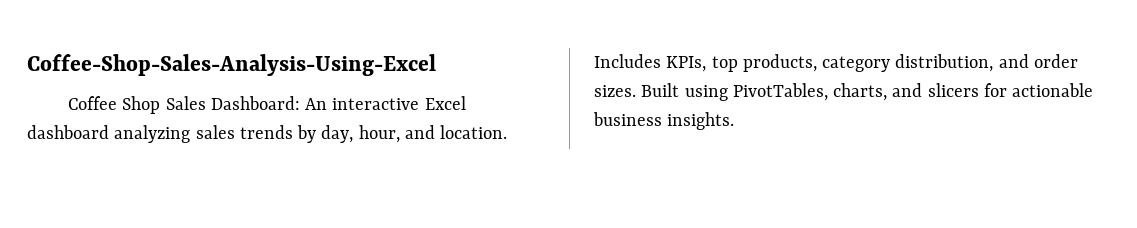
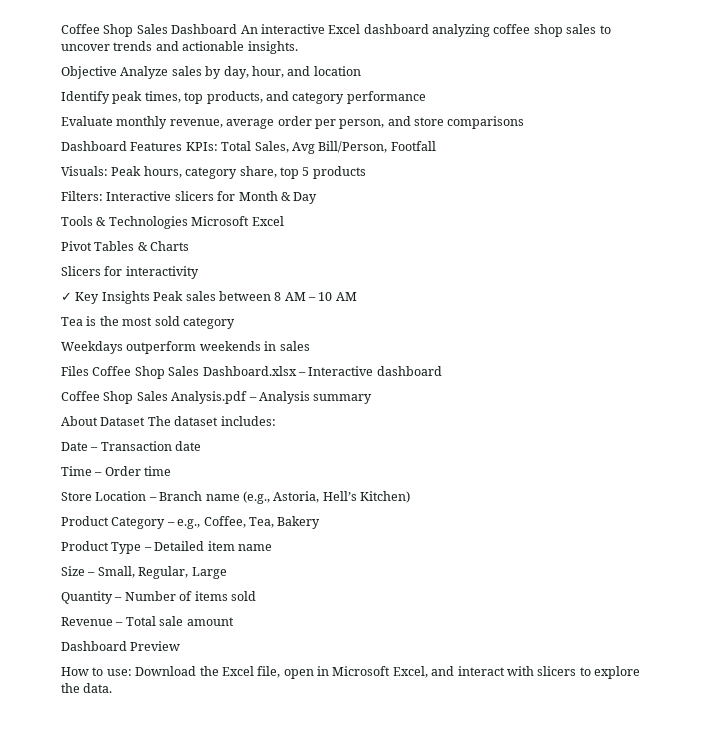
- Coffee-Shop-Sales-Analysis-Using-Excel
- Coffee Shop Sales Dashboard: An interactive Excel dashboard analyzing sales trends by day, hour, and location. Includes KPIs, top products, category distribution, and order sizes. Built using PivotTables, charts, and slicers for actionable business insights.
+ Coffee Shop Sales Dashboard An interactive Excel dashboard analyzing coffee shop sales to uncover trends and actionable insights.
+ Objective Analyze sales by day, hour, and location
+ Identify peak times, top products, and category performance
+ Evaluate monthly revenue, average order per person, and store comparisons
+ Dashboard Features KPIs: Total Sales, Avg Bill/Person, Footfall
+ Visuals: Peak hours, category share, top 5 products
+ Filters: Interactive slicers for Month & Day
+ Tools & Technologies Microsoft Excel
+ Pivot Tables & Charts
+ Slicers for interactivity
+ ✓ Key Insights Peak sales between 8 AM – 10 AM
+ Tea is the most sold category
+ Weekdays outperform weekends in sales
+ Files Coffee Shop Sales Dashboard.xlsx – Interactive dashboard
+ Coffee Shop Sales Analysis.pdf – Analysis summary
+ About Dataset The dataset includes:
+ Date – Transaction date
+ Time – Order time
+ Store Location – Branch name (e.g., Astoria, Hell’s Kitchen)
+ Product Category – e.g., Coffee, Tea, Bakery
+ Product Type – Detailed item name
+ Size – Small, Regular, Large
+ Quantity – Number of items sold
+ Revenue – Total sale amount
+ Dashboard Preview
+ How to use: Download the Excel file, open in Microsoft Excel, and interact with slicers to explore the data.

